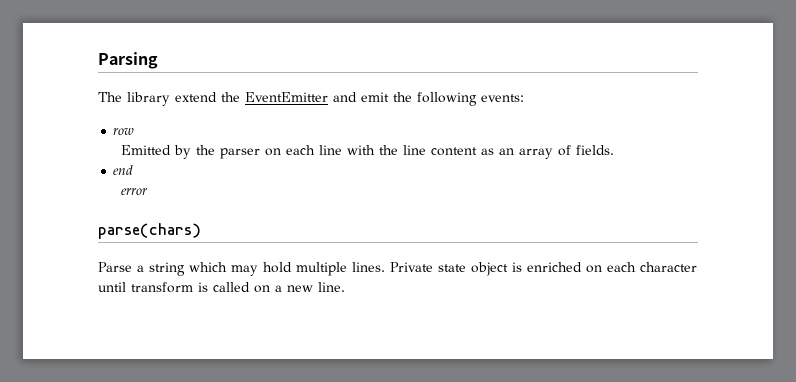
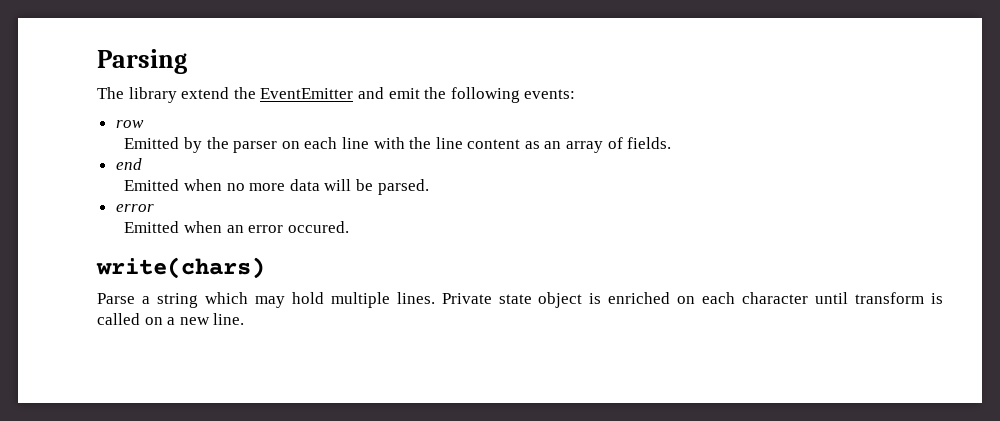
+ Emitted when no more data will be parsed.
  error
- parse(chars)
+ Emitted when an error occured.
+ write(chars)

